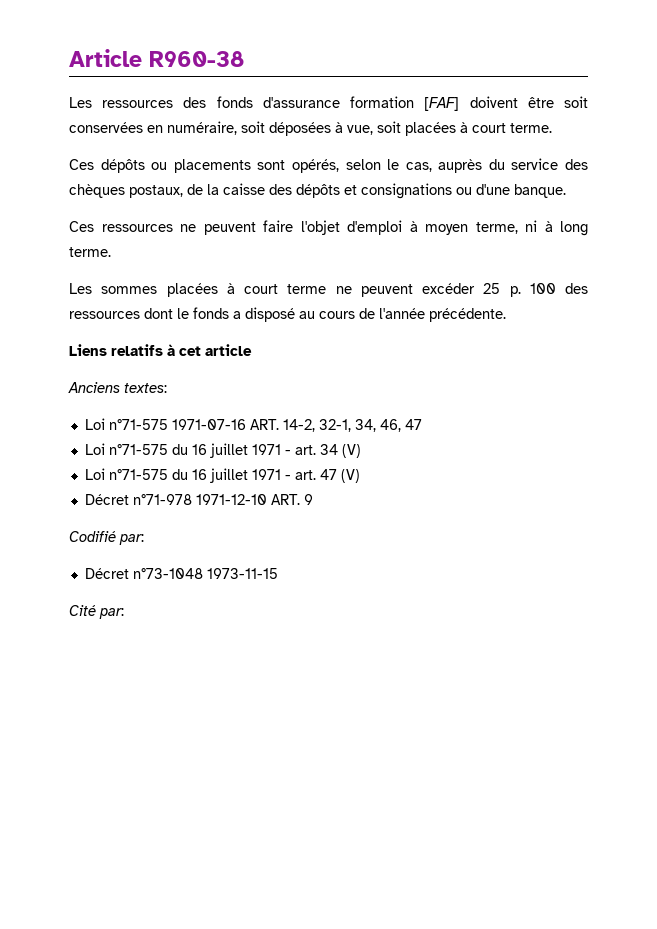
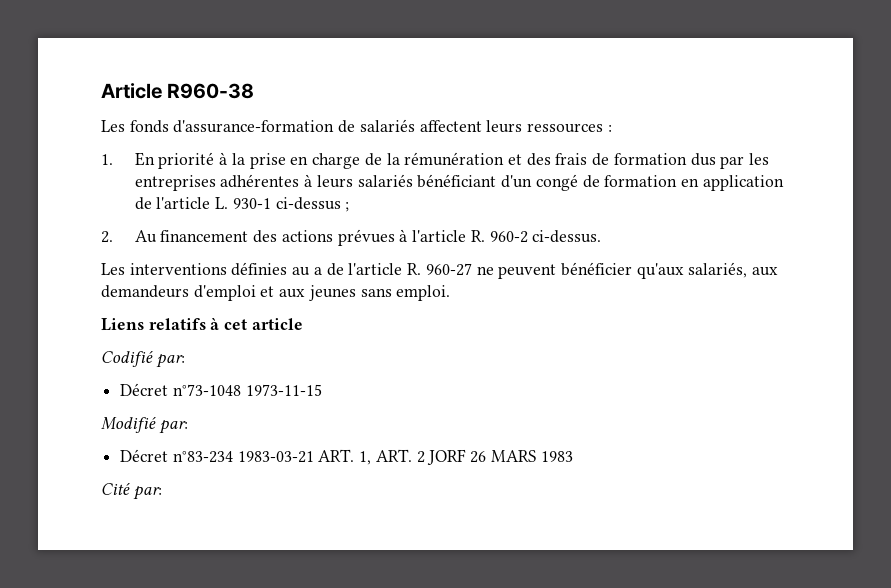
- Les ressources des fonds d'assurance formation [FAF] doivent être soit conservées en numéraire, soit déposées à vue, soit placées à court terme.
- Ces dépôts ou placements sont opérés, selon le cas, auprès du service des chèques postaux, de la caisse des dépôts et consignations ou d'une banque.
- Ces ressources ne peuvent faire l'objet d'emploi à moyen terme, ni à long terme.
- Les sommes placées à court terme ne peuvent excéder 25 p. 100 des ressources dont le fonds a disposé au cours de l'année précédente.
+ Les fonds d'assurance-formation de salariés affectent leurs ressources :
+ 1. En priorité à la prise en charge de la rémunération et des frais de formation dus par les entreprises adhérentes à leurs salariés bénéficiant d'un congé de formation en application de l'article L. 930-1 ci-dessus ;
+ 2. Au financement des actions prévues à l'article R. 960-2 ci-dessus.
+ Les interventions définies au a de l'article R. 960-27 ne peuvent bénéficier qu'aux salariés, aux demandeurs d'emploi et aux jeunes sans emploi.
- Anciens textes:
- Loi n°71-575 1971-07-16 ART. 14-2, 32-1, 34, 46, 47
- Loi n°71-575 du 16 juillet 1971 - art. 34 (V)
- Loi n°71-575 du 16 juillet 1971 - art. 47 (V)
- Décret n°71-978 1971-12-10 ART. 9
+ Modifié par:
+ Décret n°83-234 1983-03-21 ART. 1, ART. 2 JORF 26 MARS 1983

